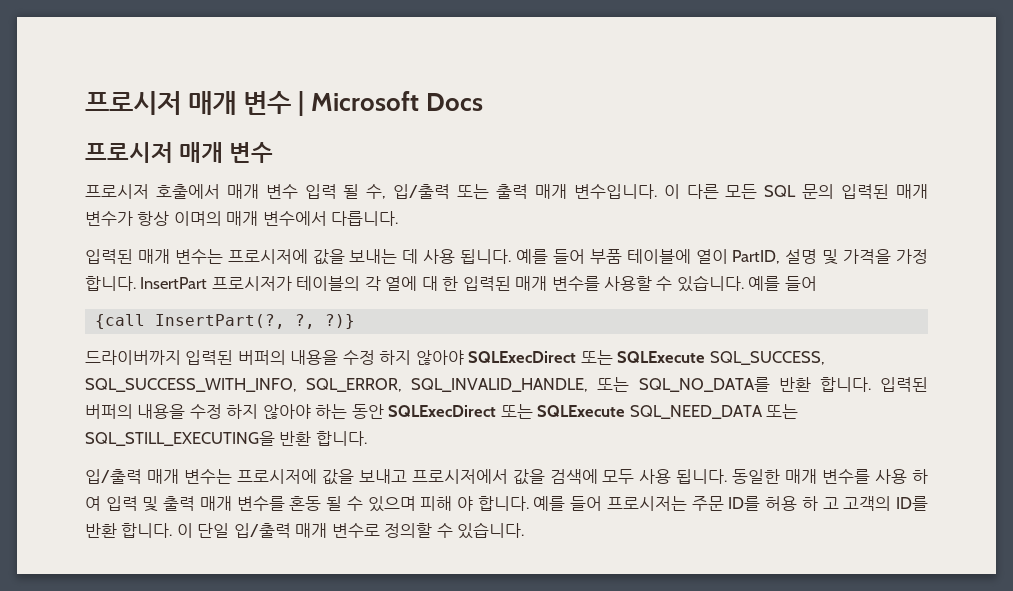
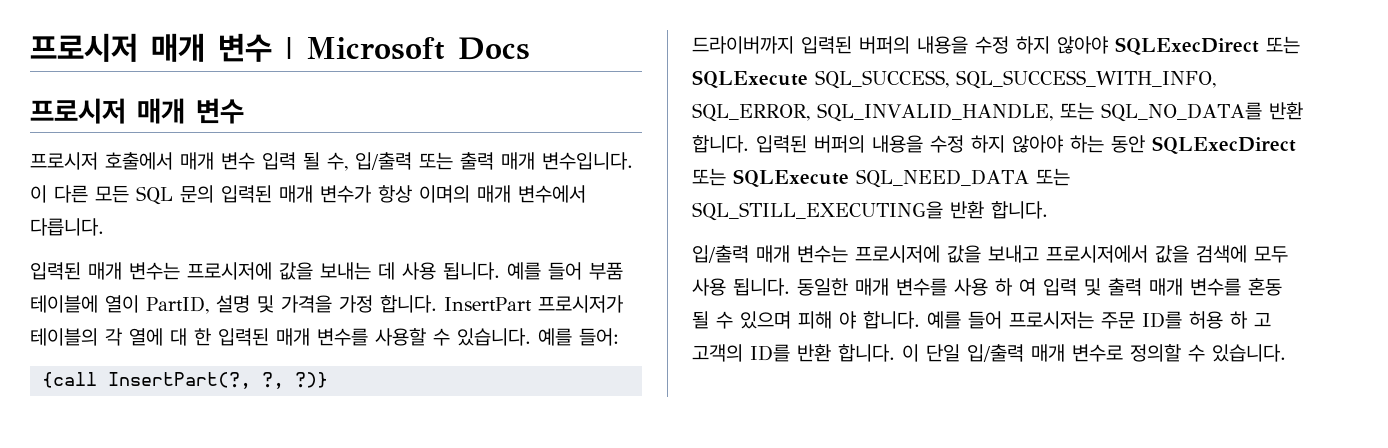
- InsertPart 프로시저가 테이블의 각 열에 대 한 입력된 매개 변수를 사용할 수 있습니다. 예를 들어
+ InsertPart 프로시저가 테이블의 각 열에 대 한 입력된 매개 변수를 사용할 수 있습니다. 예를 들어:

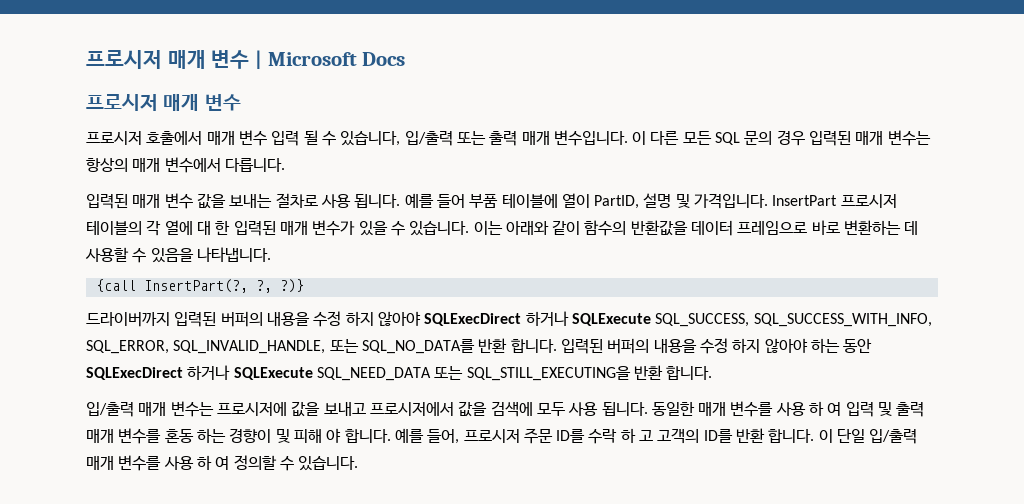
- 프로시저 호출에서 매개 변수 입력 될 수, 입/출력 또는 출력 매개 변수입니다.
+ 프로시저 호출에서 매개 변수 입력 될 수 있습니다, 입/출력 또는 출력 매개 변수입니다.
- 이 다른 모든 SQL 문의 입력된 매개 변수가 항상 이며의 매개 변수에서 다릅니다.
+ 이 다른 모든 SQL 문의 경우 입력된 매개 변수는 항상의 매개 변수에서 다릅니다.
- 입력된 매개 변수는 프로시저에 값을 보내는 데 사용 됩니다.
+ 입력된 매개 변수 값을 보내는 절차로 사용 됩니다.
- 예를 들어 부품 테이블에 열이 PartID, 설명 및 가격을 가정 합니다. InsertPart 프로시저가 테이블의 각 열에 대 한 입력된 매개 변수를 사용할 수 있습니다. 예를 들어:
+ 예를 들어 부품 테이블에 열이 PartID, 설명 및 가격입니다. InsertPart 프로시저 테이블의 각 열에 대 한 입력된 매개 변수가 있을 수 있습니다. 이는 아래와 같이 함수의 반환값을 데이터 프레임으로 바로 변환하는 데 사용할 수 있음을 나타냅니다.
- 드라이버까지 입력된 버퍼의 내용을 수정 하지 않아야 SQLExecDirect 또는 SQLExecute SQL_SUCCESS, SQL_SUCCESS_WITH_INFO, SQL_ERROR, SQL_INVALID_HANDLE, 또는 SQL_NO_DATA를 반환 합니다.
+ 드라이버까지 입력된 버퍼의 내용을 수정 하지 않아야 SQLExecDirect 하거나 SQLExecute SQL_SUCCESS, SQL_SUCCESS_WITH_INFO, SQL_ERROR, SQL_INVALID_HANDLE, 또는 SQL_NO_DATA를 반환 합니다.
- 입력된 버퍼의 내용을 수정 하지 않아야 하는 동안 SQLExecDirect 또는 SQLExecute SQL_NEED_DATA 또는 SQL_STILL_EXECUTING을 반환 합니다.
+ 입력된 버퍼의 내용을 수정 하지 않아야 하는 동안 SQLExecDirect 하거나 SQLExecute SQL_NEED_DATA 또는 SQL_STILL_EXECUTING을 반환 합니다.
- 동일한 매개 변수를 사용 하 여 입력 및 출력 매개 변수를 혼동 될 수 있으며 피해 야 합니다.
+ 동일한 매개 변수를 사용 하 여 입력 및 출력 매개 변수를 혼동 하는 경향이 및 피해 야 합니다.
- 예를 들어 프로시저는 주문 ID를 허용 하 고 고객의 ID를 반환 합니다.
+ 예를 들어, 프로시저 주문 ID를 수락 하 고 고객의 ID를 반환 합니다.
- 이 단일 입/출력 매개 변수로 정의할 수 있습니다.
+ 이 단일 입/출력 매개 변수를 사용 하 여 정의할 수 있습니다.

